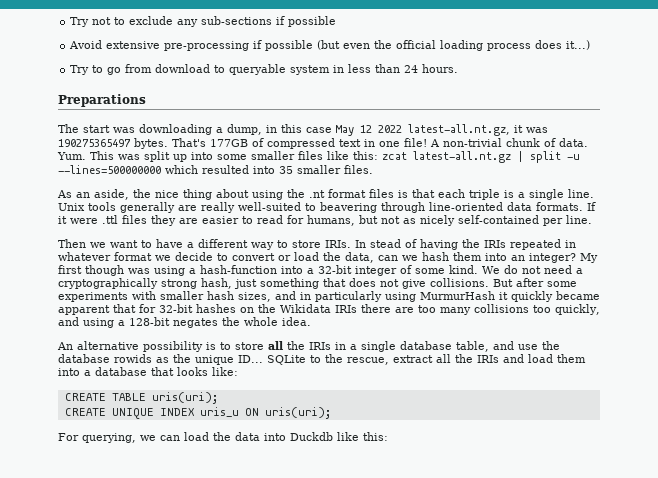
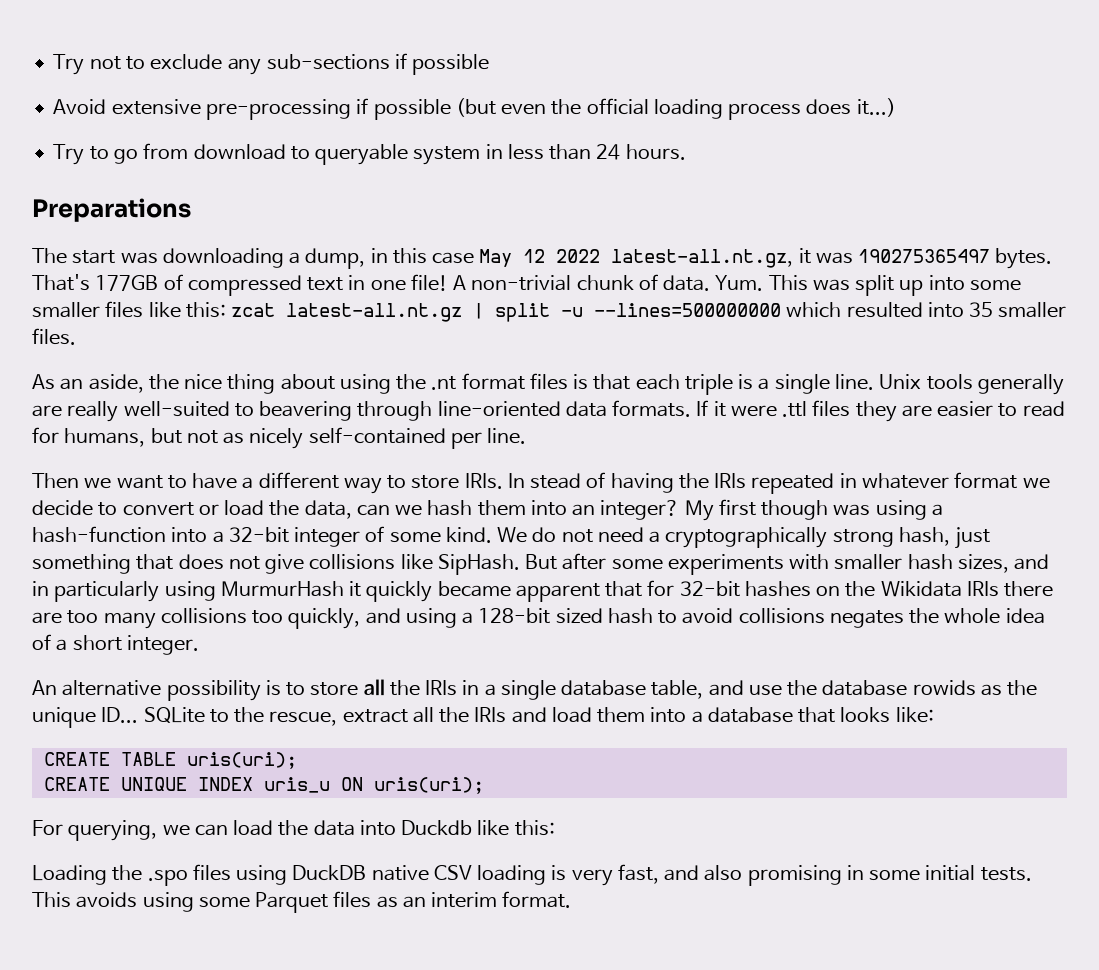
- We do not need a cryptographically strong hash, just something that does not give collisions.
+ We do not need a cryptographically strong hash, just something that does not give collisions like SipHash.
- But after some experiments with smaller hash sizes, and in particularly using MurmurHash it quickly became apparent that for 32-bit hashes on the Wikidata IRIs there are too many collisions too quickly, and using a 128-bit negates the whole idea.
+ But after some experiments with smaller hash sizes, and in particularly using MurmurHash it quickly became apparent that for 32-bit hashes on the Wikidata IRIs there are too many collisions too quickly, and using a 128-bit sized hash to avoid collisions negates the whole idea of a short integer.
+ Loading the .spo files using DuckDB native CSV loading is very fast, and also promising in some initial tests. This avoids using some Parquet files as an interim format.

